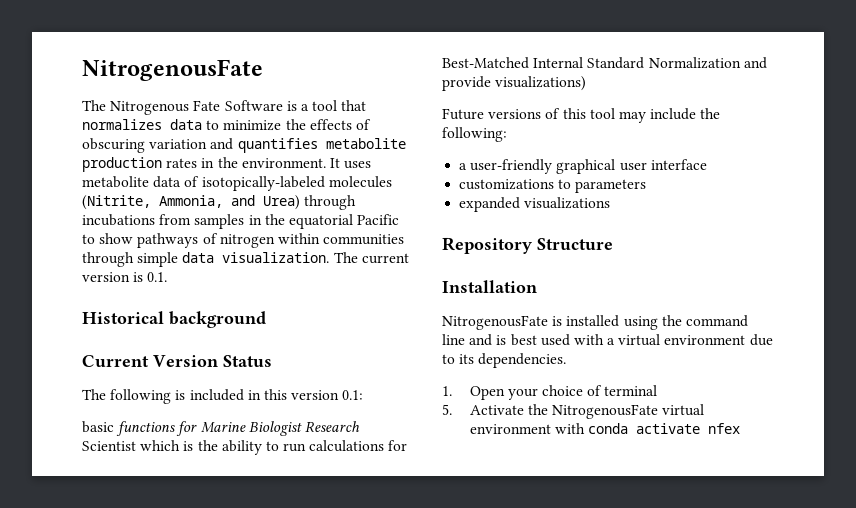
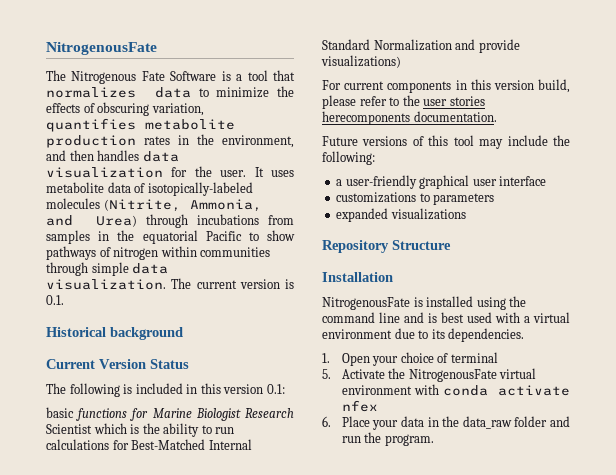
- The Nitrogenous Fate Software is a tool that normalizes data to minimize the effects of obscuring variation and quantifies metabolite production rates in the environment.
+ The Nitrogenous Fate Software is a tool that normalizes data to minimize the effects of obscuring variation, quantifies metabolite production rates in the environment, and then handles data visualization for the user.
+ For current components in this version build, please refer to the user stories herecomponents documentation.
+ 6. Place your data in the data_raw folder and run the program.

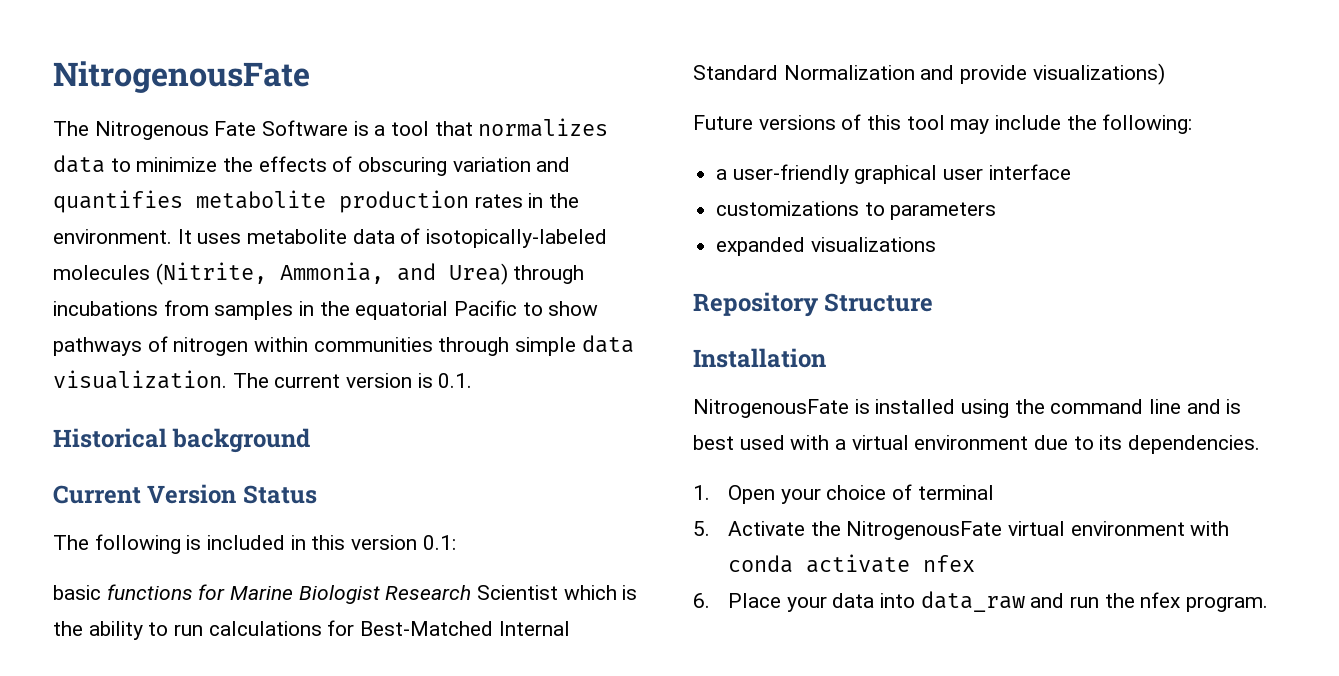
- The Nitrogenous Fate Software is a tool that normalizes data to minimize the effects of obscuring variation, quantifies metabolite production rates in the environment, and then handles data visualization for the user.
+ The Nitrogenous Fate Software is a tool that normalizes data to minimize the effects of obscuring variation and quantifies metabolite production rates in the environment.
- For current components in this version build, please refer to the user stories herecomponents documentation.
- 6. Place your data in the data_raw folder and run the program.
+ 6. Place your data into data_raw and run the nfex program.

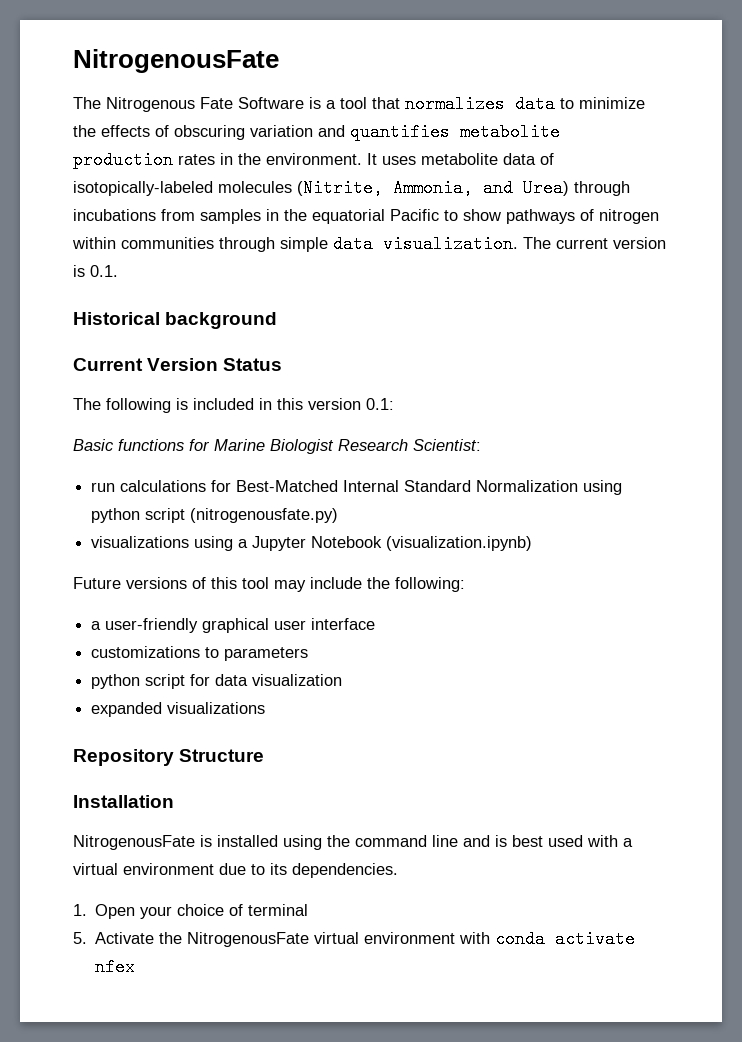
- basic functions for Marine Biologist Research Scientist which is the ability to run calculations for Best-Matched Internal Standard Normalization and provide visualizations)
+ Basic functions for Marine Biologist Research Scientist:
+ run calculations for Best-Matched Internal Standard Normalization using python script (nitrogenousfate.py)
+ visualizations using a Jupyter Notebook (visualization.ipynb)
+ python script for data visualization
- 6. Place your data into data_raw and run the nfex program.

